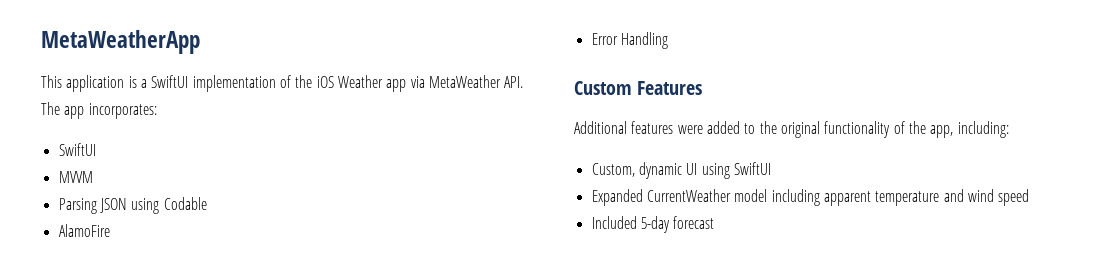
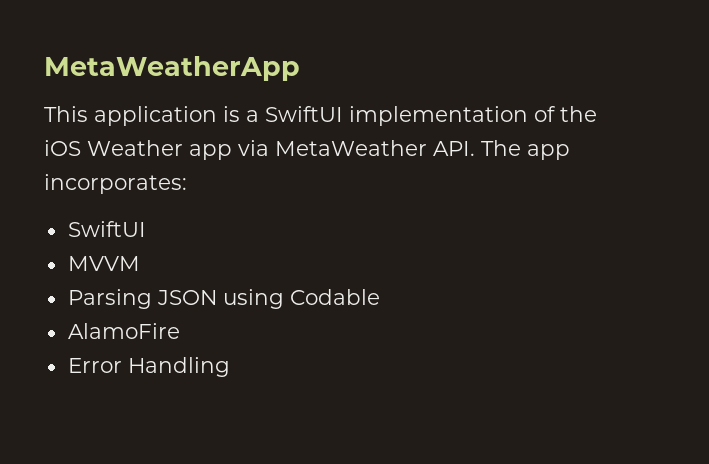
- Custom Features
- Additional features were added to the original functionality of the app, including:
- Custom, dynamic UI using SwiftUI
- Expanded CurrentWeather model including apparent temperature and wind speed
- Included 5-day forecast

